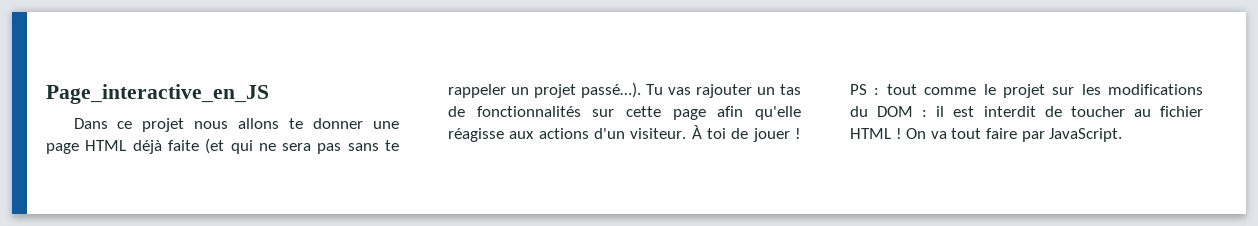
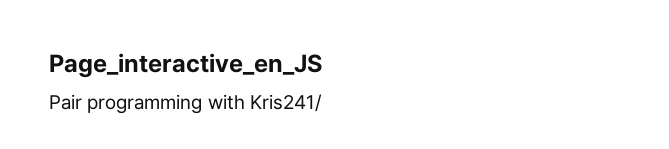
- Dans ce projet nous allons te donner une page HTML déjà faite (et qui ne sera pas sans te rappeler un projet passé…). Tu vas rajouter un tas de fonctionnalités sur cette page afin qu'elle réagisse aux actions d'un visiteur. À toi de jouer ! PS : tout comme le projet sur les modifications du DOM : il est interdit de toucher au fichier HTML ! On va tout faire par JavaScript.
+ Pair programming with Kris241/

